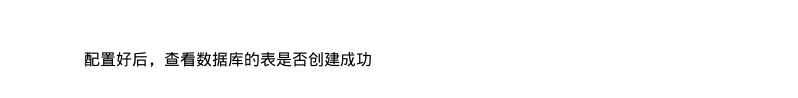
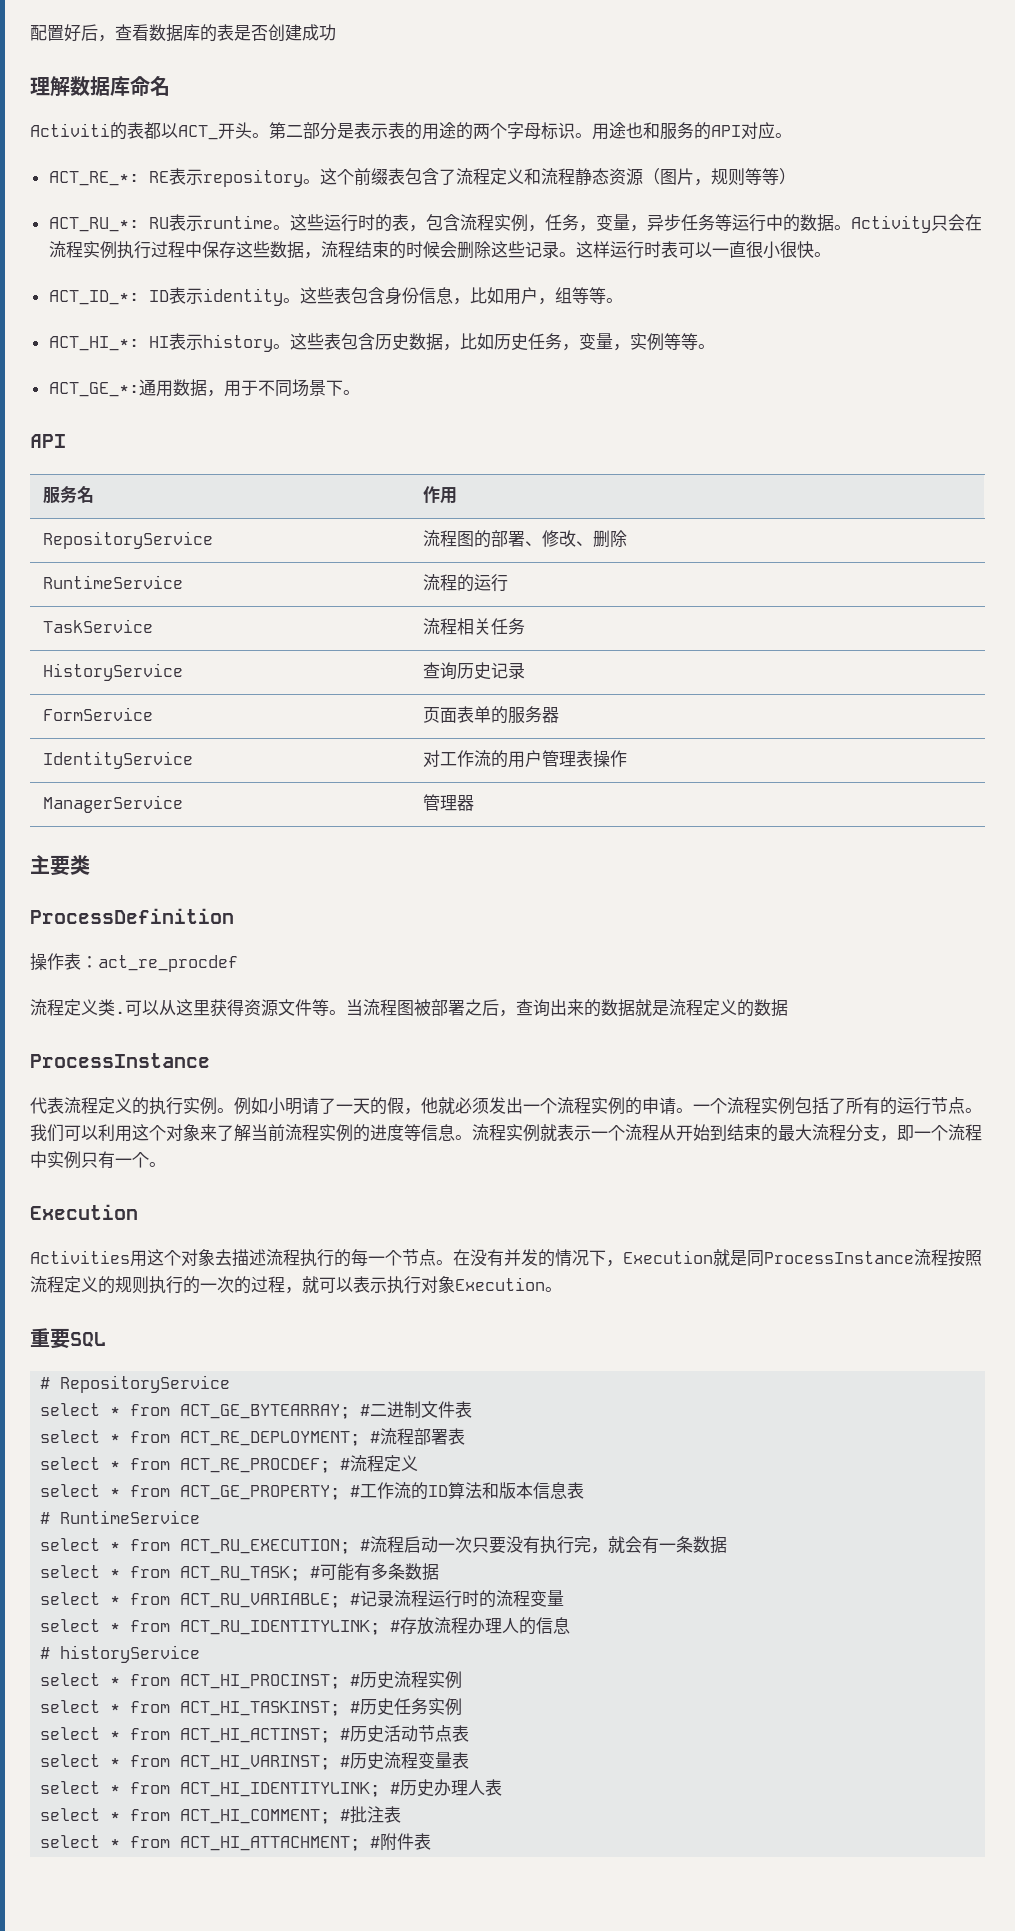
+ 理解数据库命名
+ Activiti的表都以ACT_开头。第二部分是表示表的用途的两个字母标识。用途也和服务的API对应。
+ ACT_RE_*: RE表示repository。这个前缀表包含了流程定义和流程静态资源（图片，规则等等）
+ ACT_RU_*: RU表示runtime。这些运行时的表，包含流程实例，任务，变量，异步任务等运行中的数据。Activity只会在流程实例执行过程中保存这些数据，流程结束的时候会删除这些记录。这样运行时表可以一直很小很快。
+ ACT_ID_*: ID表示identity。这些表包含身份信息，比如用户，组等等。
+ ACT_HI_*: HI表示history。这些表包含历史数据，比如历史任务，变量，实例等等。
+ ACT_GE_*:通用数据，用于不同场景下。
+ API
+ 服务名 | 作用
+ RepositoryService | 流程图的部署、修改、删除
+ RuntimeService | 流程的运行
+ TaskService | 流程相关任务
+ HistoryService | 查询历史记录
+ FormService | 页面表单的服务器
+ IdentityService | 对工作流的用户管理表操作
+ ManagerService | 管理器
+ 主要类
+ ProcessDefinition
+ 操作表：act_re_procdef
+ 流程定义类.可以从这里获得资源文件等。当流程图被部署之后，查询出来的数据就是流程定义的数据
+ ProcessInstance
+ 代表流程定义的执行实例。例如小明请了一天的假，他就必须发出一个流程实例的申请。一个流程实例包括了所有的运行节点。我们可以利用这个对象来了解当前流程实例的进度等信息。流程实例就表示一个流程从开始到结束的最大流程分支，即一个流程中实例只有一个。
+ Execution
+ Activities用这个对象去描述流程执行的每一个节点。在没有并发的情况下，Execution就是同ProcessInstance流程按照流程定义的规则执行的一次的过程，就可以表示执行对象Execution。
+ 重要SQL
+ # RepositoryService
+ select * from ACT_GE_BYTEARRAY; #二进制文件表
+ select * from ACT_RE_DEPLOYMENT; #流程部署表
+ select * from ACT_RE_PROCDEF; #流程定义
+ select * from ACT_GE_PROPERTY; #工作流的ID算法和版本信息表
+ # RuntimeService
+ select * from ACT_RU_EXECUTION; #流程启动一次只要没有执行完，就会有一条数据
+ select * from ACT_RU_TASK; #可能有多条数据
+ select * from ACT_RU_VARIABLE; #记录流程运行时的流程变量
+ select * from ACT_RU_IDENTITYLINK; #存放流程办理人的信息
+ # historyService
+ select * from ACT_HI_PROCINST; #历史流程实例
+ select * from ACT_HI_TASKINST; #历史任务实例
+ select * from ACT_HI_ACTINST; #历史活动节点表
+ select * from ACT_HI_VARINST; #历史流程变量表
+ select * from ACT_HI_IDENTITYLINK; #历史办理人表
+ select * from ACT_HI_COMMENT; #批注表
+ select * from ACT_HI_ATTACHMENT; #附件表

